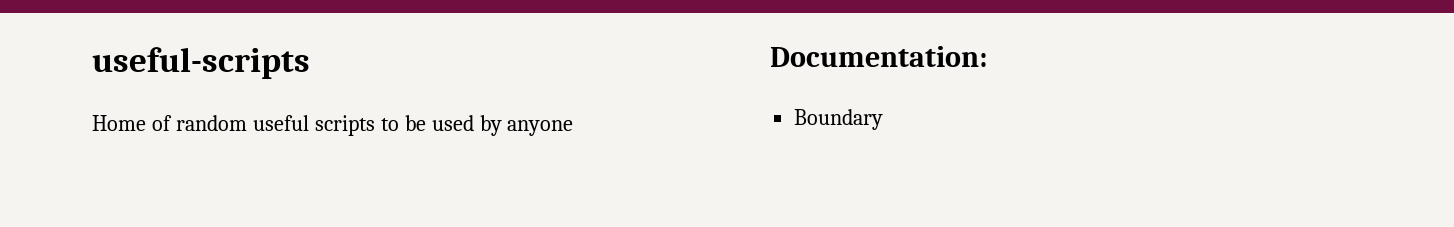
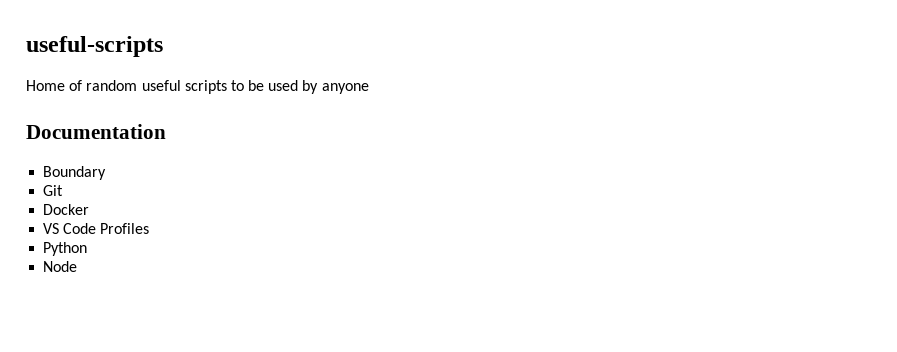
- Documentation:
+ Documentation
+ Git
+ Docker
+ VS Code Profiles
+ Python
+ Node

